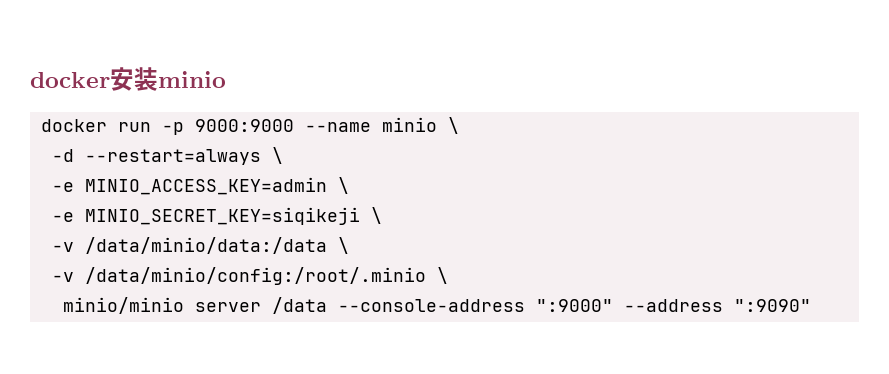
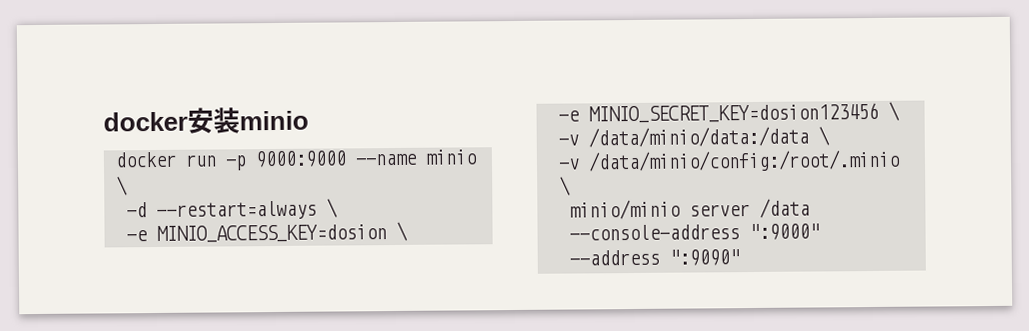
- -e MINIO_ACCESS_KEY=admin \
- -e MINIO_SECRET_KEY=siqikeji \
+ -e MINIO_ACCESS_KEY=dosion \
+ -e MINIO_SECRET_KEY=dosion123456 \

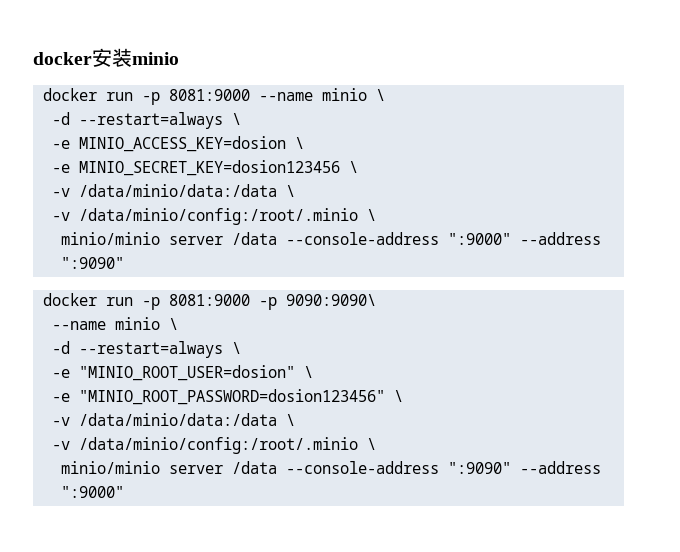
- docker run -p 9000:9000 --name minio \
+ docker run -p 8081:9000 --name minio \
+ docker run -p 8081:9000 -p 9090:9090\
+ --name minio \
+ -d --restart=always \
+ -e "MINIO_ROOT_USER=dosion" \
+ -e "MINIO_ROOT_PASSWORD=dosion123456" \
+ -v /data/minio/data:/data \
+ -v /data/minio/config:/root/.minio \
+ minio/minio server /data --console-address ":9090" --address ":9000"

